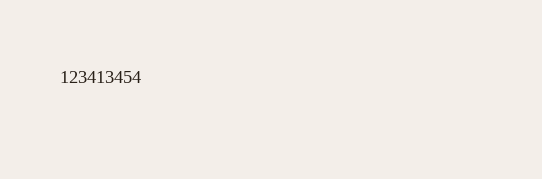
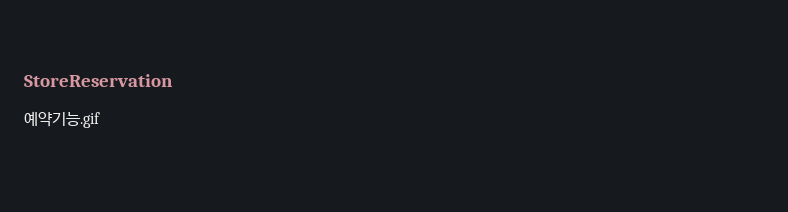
- 123413454
+ StoreReservation
+ 예약기능.gif

